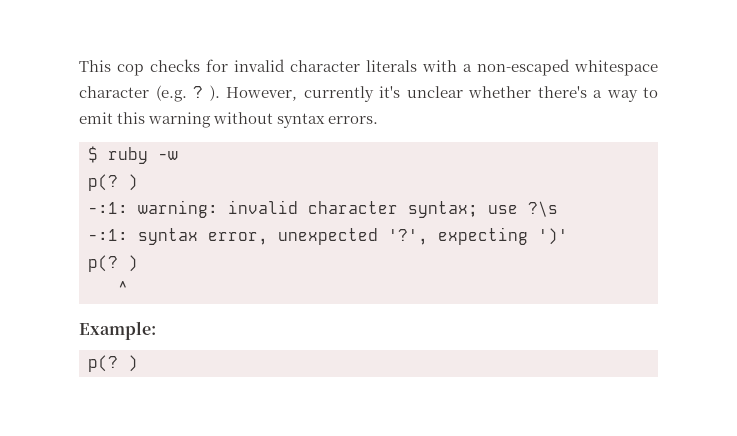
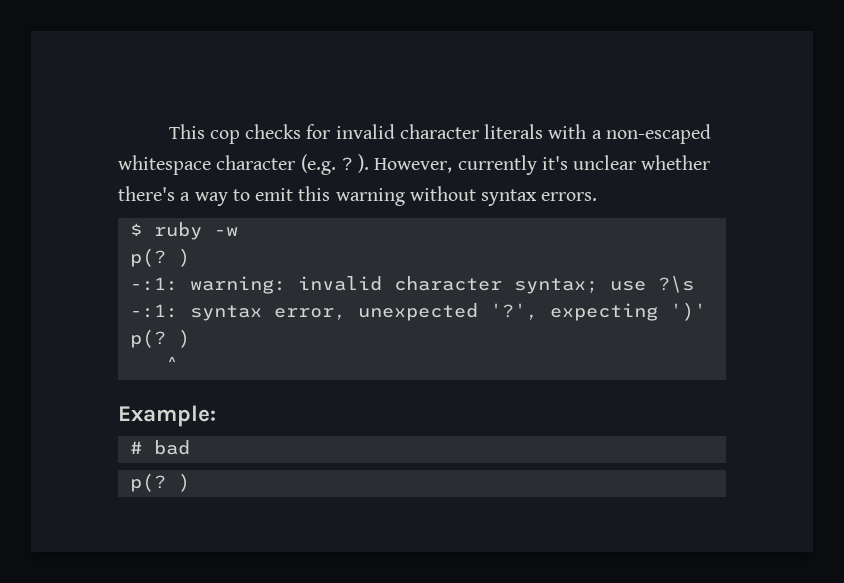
+ # bad

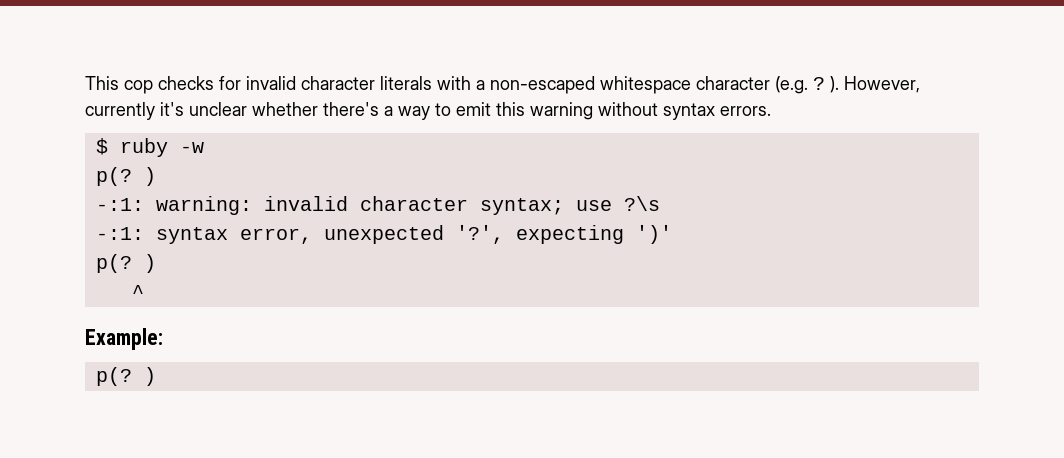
- # bad

